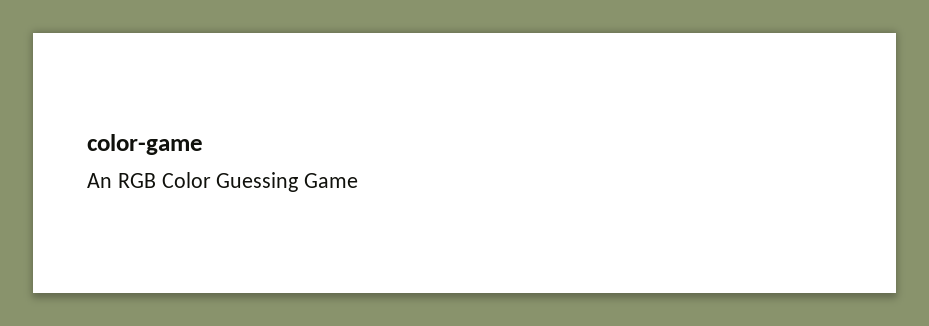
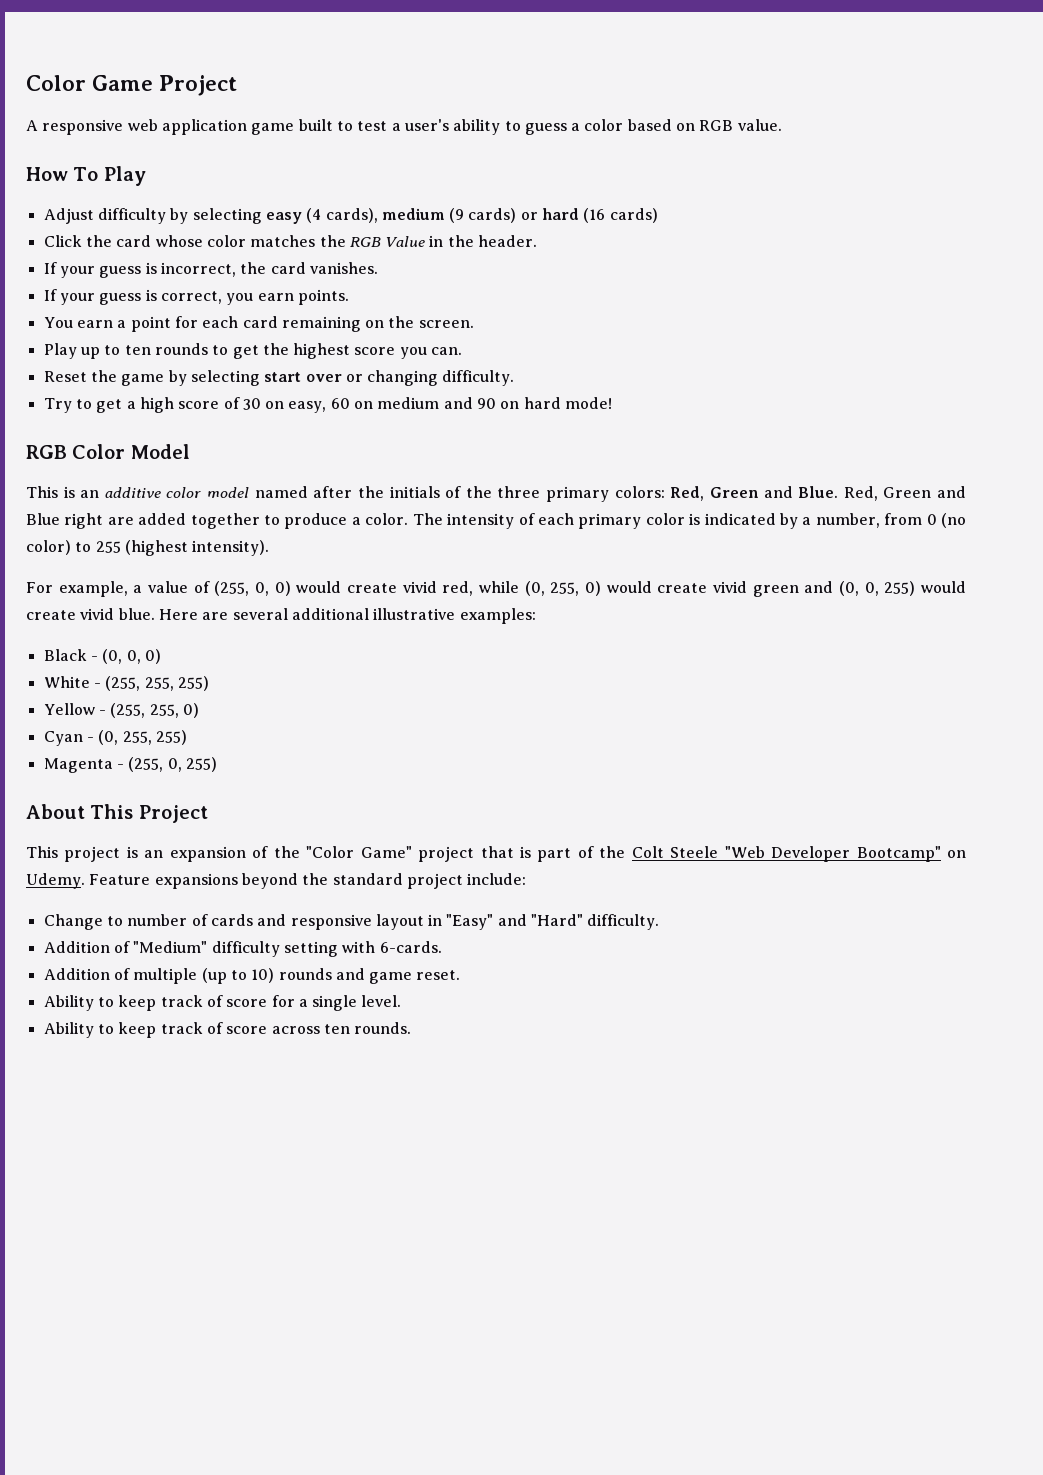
- color-game
- An RGB Color Guessing Game
+ Color Game Project
+ A responsive web application game built to test a user's ability to guess a color based on RGB value.
+ How To Play
+ Adjust difficulty by selecting easy (4 cards), medium (9 cards) or hard (16 cards)
+ Click the card whose color matches the RGB Value in the header.
+ If your guess is incorrect, the card vanishes.
+ If your guess is correct, you earn points.
+ You earn a point for each card remaining on the screen.
+ Play up to ten rounds to get the highest score you can.
+ Reset the game by selecting start over or changing difficulty.
+ Try to get a high score of 30 on easy, 60 on medium and 90 on hard mode!
+ RGB Color Model
+ This is an additive color model named after the initials of the three primary colors: Red, Green and Blue. Red, Green and Blue right are added together to produce a color. The intensity of each primary color is indicated by a number, from 0 (no color) to 255 (highest intensity).
+ For example, a value of (255, 0, 0) would create vivid red, while (0, 255, 0) would create vivid green and (0, 0, 255) would create vivid blue. Here are several additional illustrative examples:
+ Black - (0, 0, 0)
+ White - (255, 255, 255)
+ Yellow - (255, 255, 0)
+ Cyan - (0, 255, 255)
+ Magenta - (255, 0, 255)
+ About This Project
+ This project is an expansion of the "Color Game" project that is part of the Colt Steele "Web Developer Bootcamp" on Udemy. Feature expansions beyond the standard project include:
+ Change to number of cards and responsive layout in "Easy" and "Hard" difficulty.
+ Addition of "Medium" difficulty setting with 6-cards.
+ Addition of multiple (up to 10) rounds and game reset.
+ Ability to keep track of score for a single level.
+ Ability to keep track of score across ten rounds.

